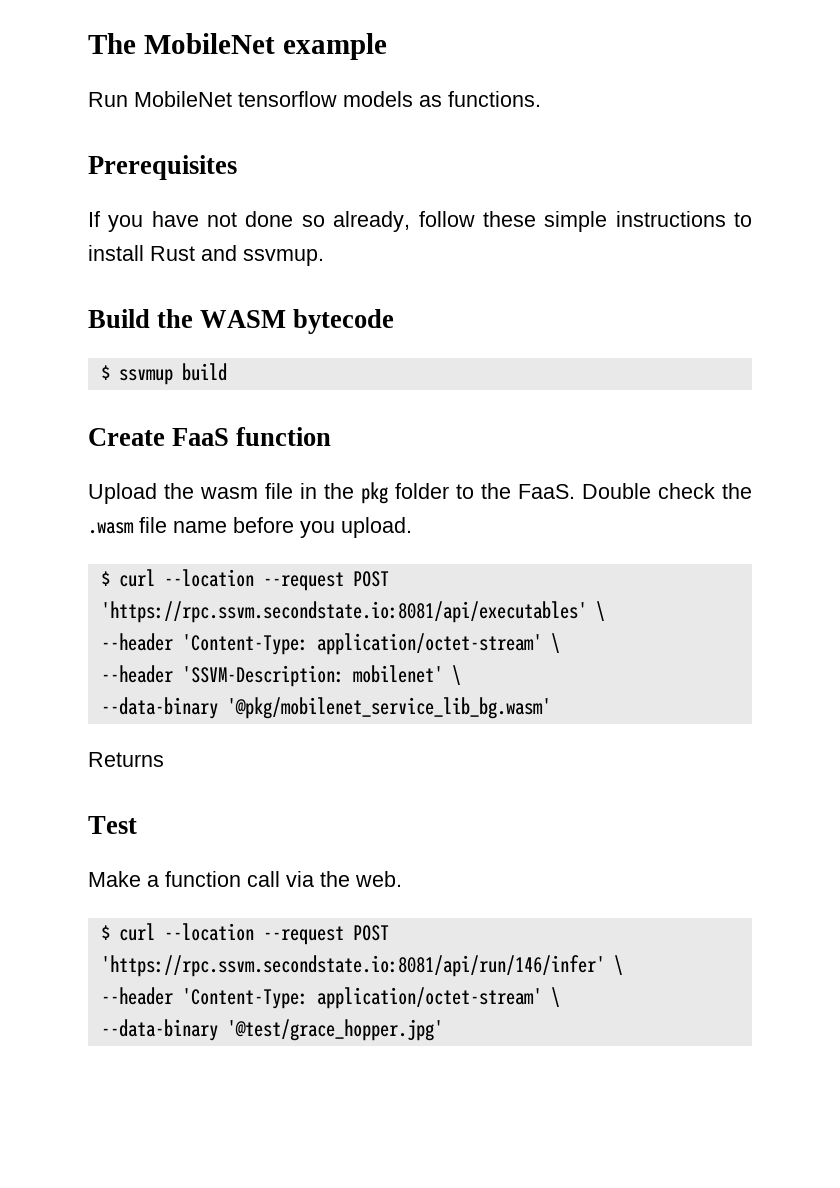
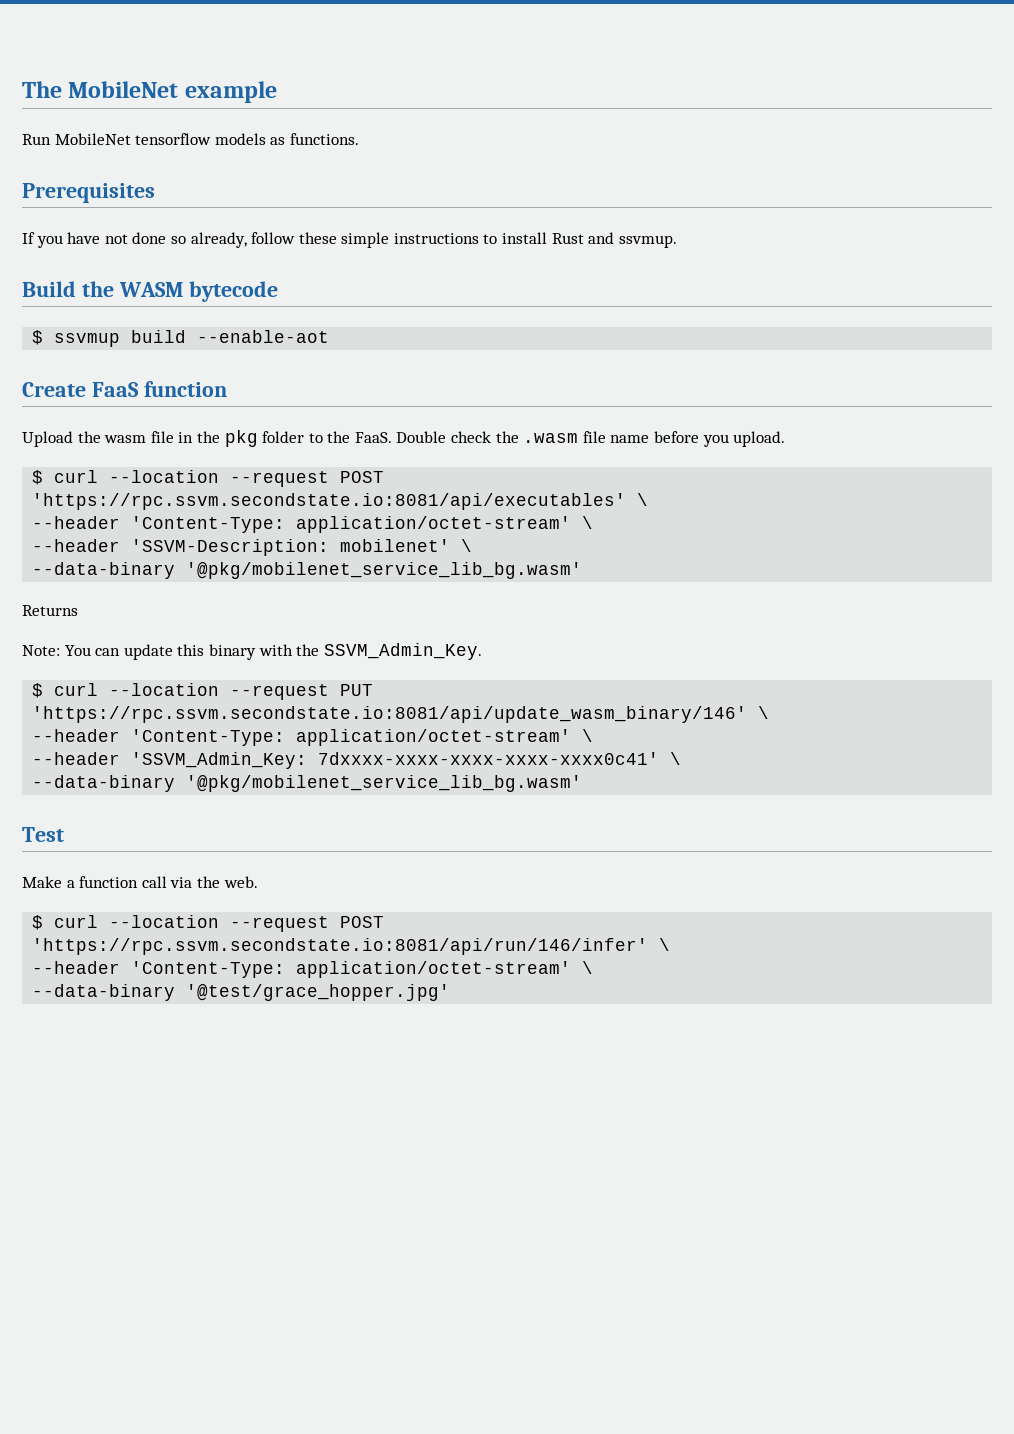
- $ ssvmup build
+ $ ssvmup build --enable-aot
+ Note: You can update this binary with the SSVM_Admin_Key.
+ $ curl --location --request PUT 'https://rpc.ssvm.secondstate.io:8081/api/update_wasm_binary/146' \
+ --header 'Content-Type: application/octet-stream' \
+ --header 'SSVM_Admin_Key: 7dxxxx-xxxx-xxxx-xxxx-xxxx0c41' \
+ --data-binary '@pkg/mobilenet_service_lib_bg.wasm'

